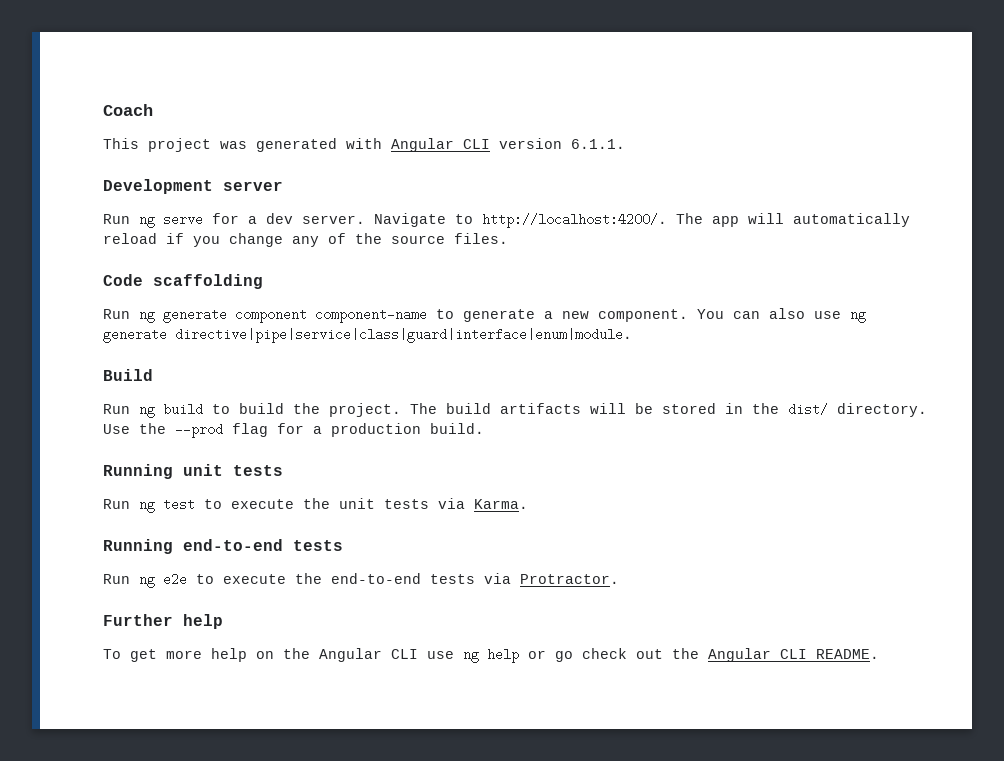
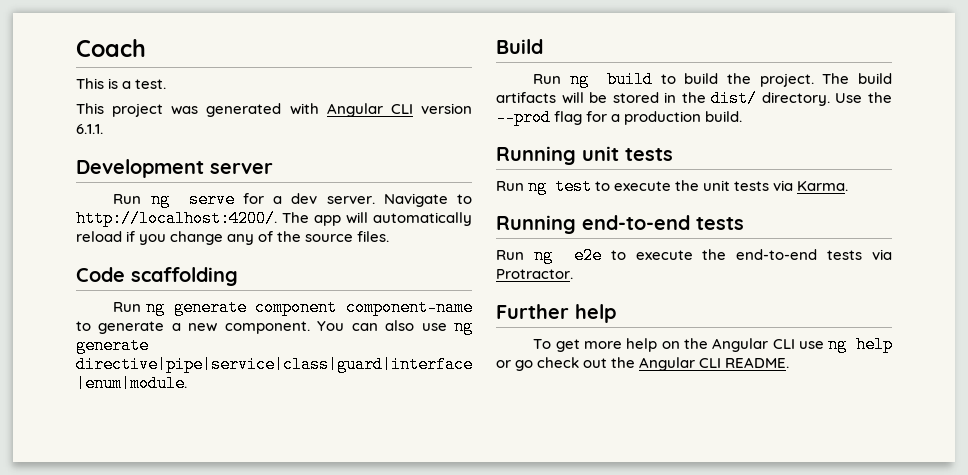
+ This is a test.

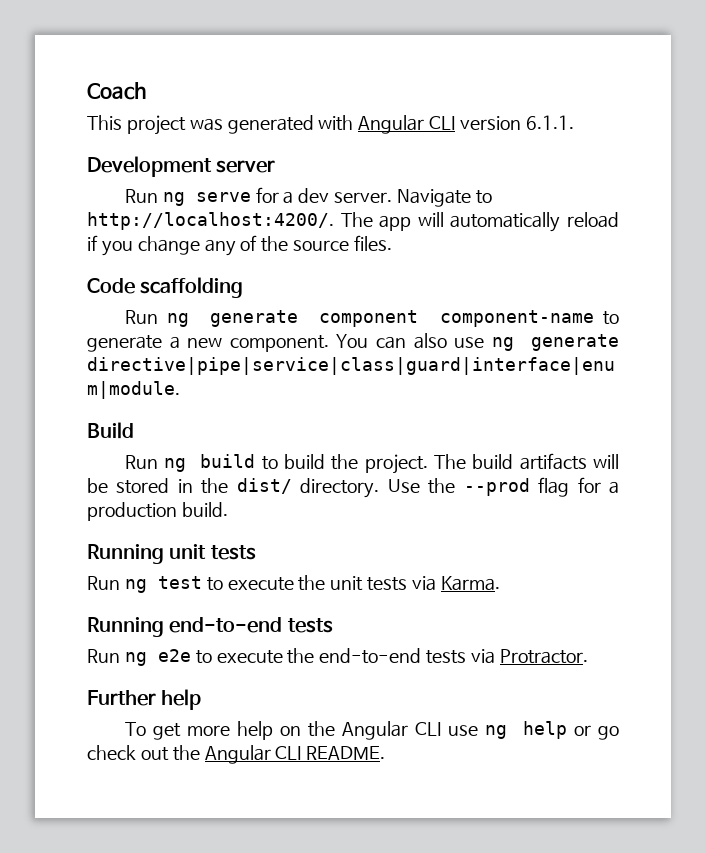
- This is a test.

